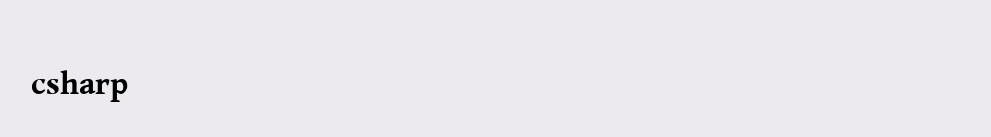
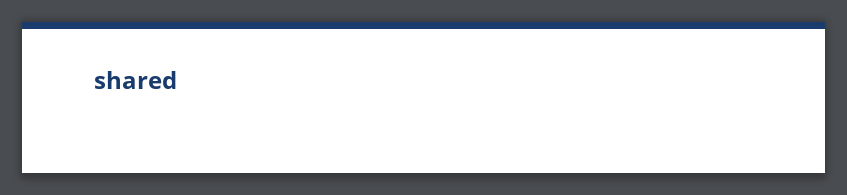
- csharp
+ shared

